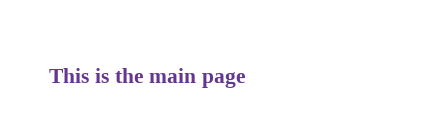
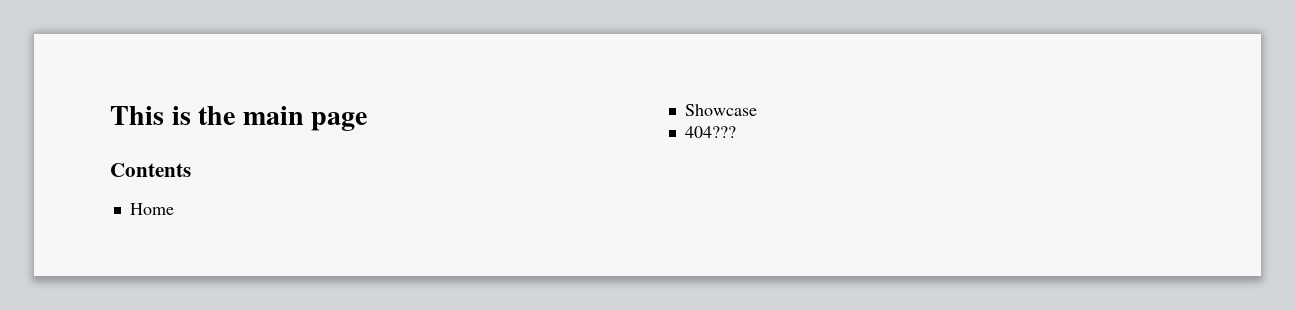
+ Contents
+ Home
+ Showcase
+ 404???

